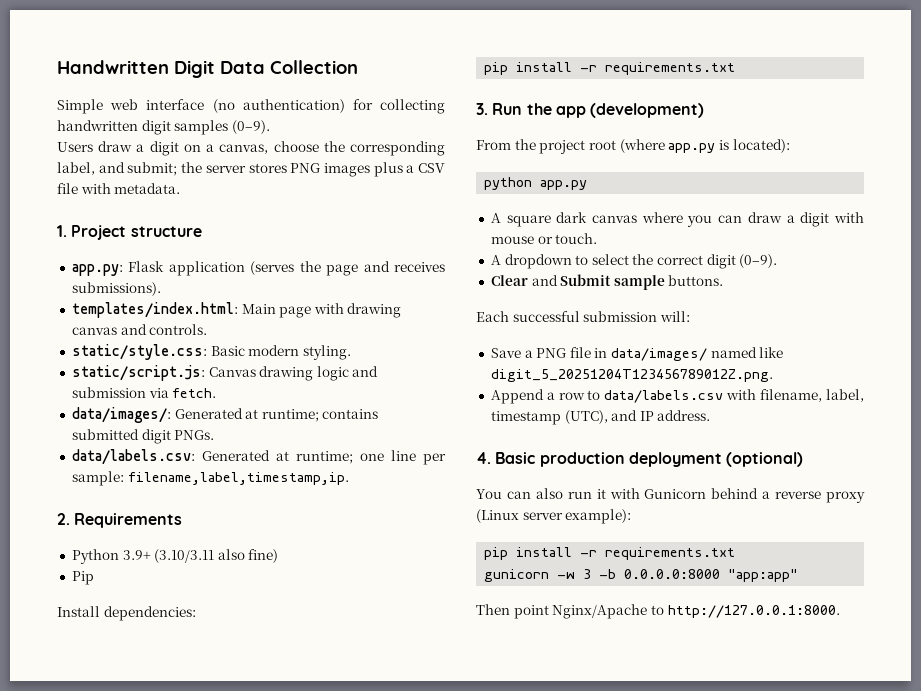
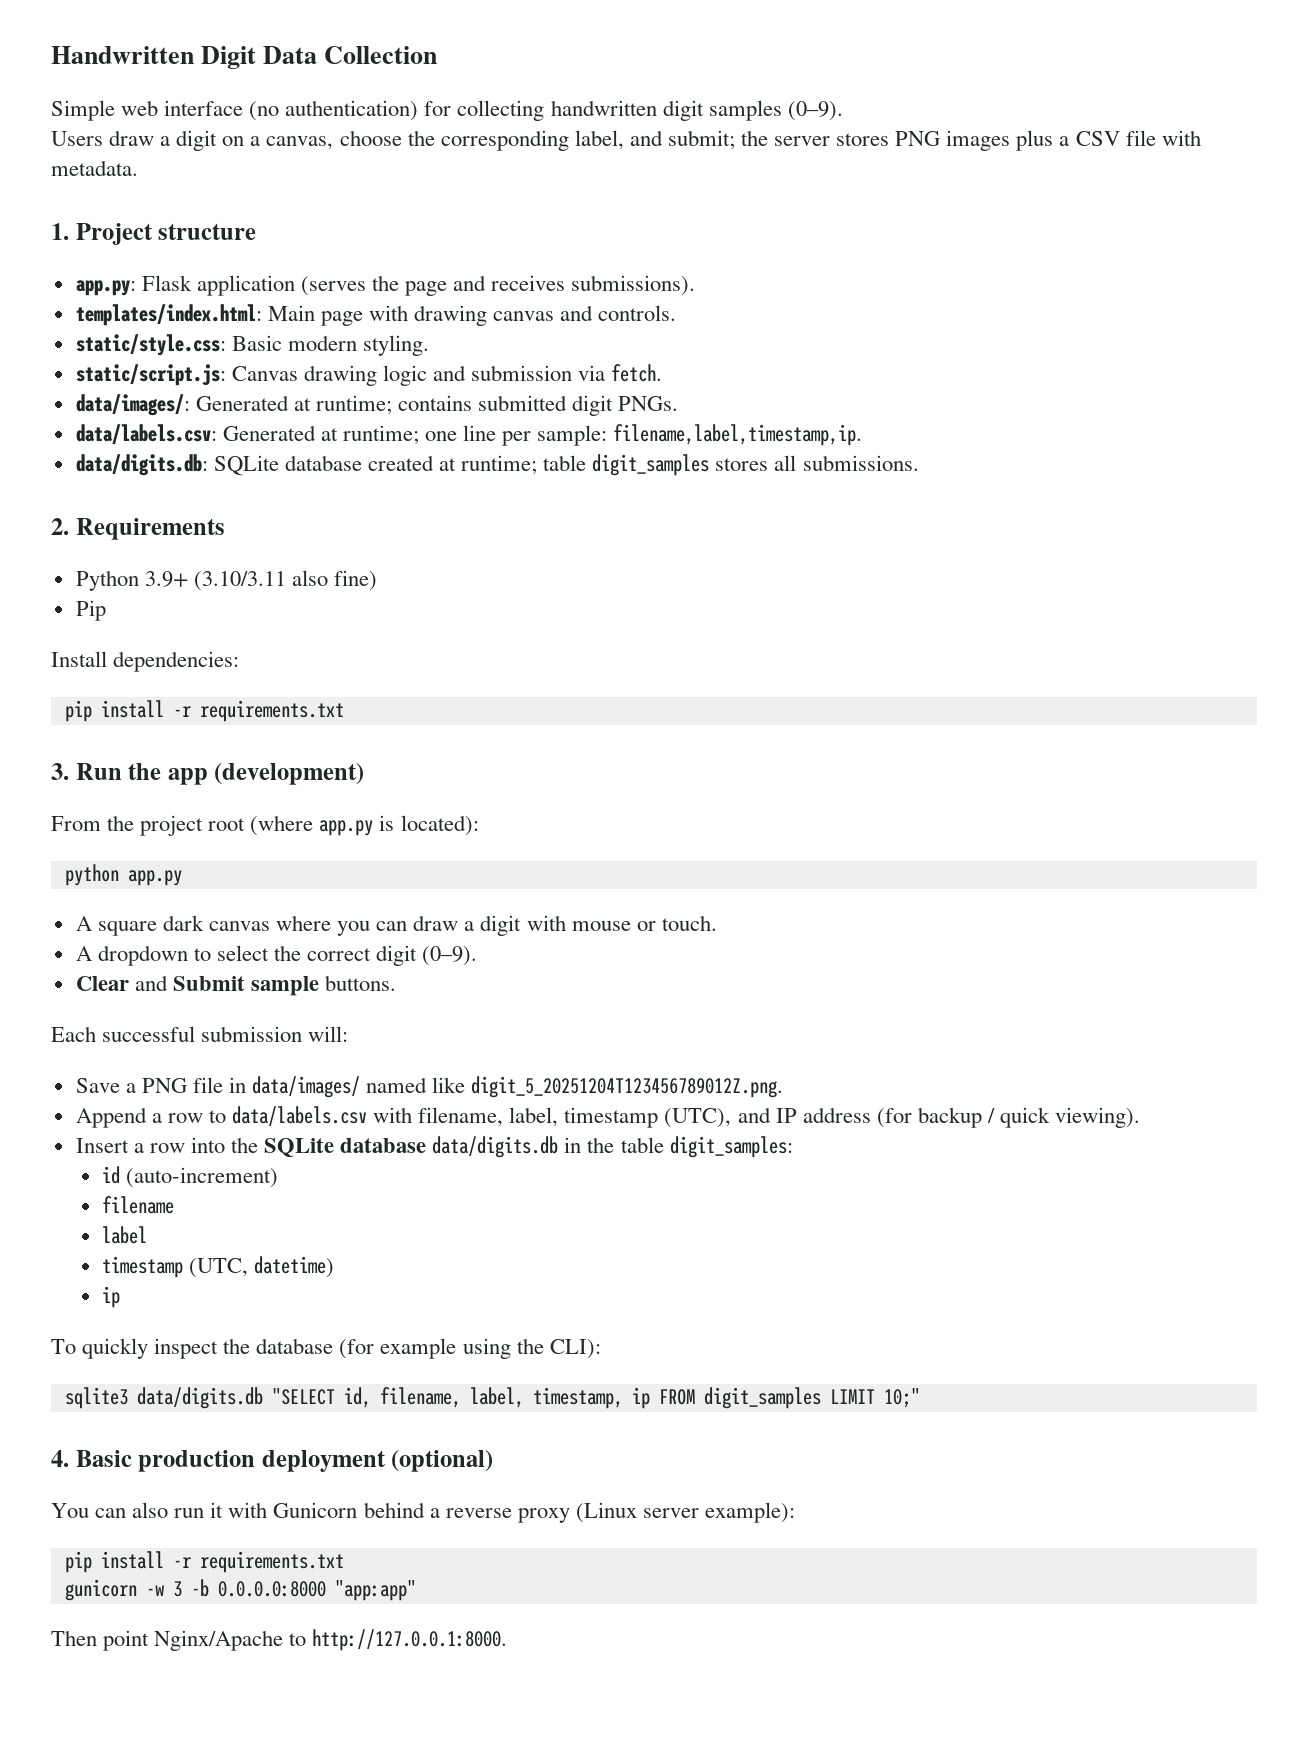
+ data/digits.db: SQLite database created at runtime; table digit_samples stores all submissions.
- Append a row to data/labels.csv with filename, label, timestamp (UTC), and IP address.
+ Append a row to data/labels.csv with filename, label, timestamp (UTC), and IP address (for backup / quick viewing).
+ Insert a row into the SQLite database data/digits.db in the table digit_samples:
+ id (auto-increment)
+ filename
+ label
+ timestamp (UTC, datetime)
+ ip
+ To quickly inspect the database (for example using the CLI):
+ sqlite3 data/digits.db "SELECT id, filename, label, timestamp, ip FROM digit_samples LIMIT 10;"

